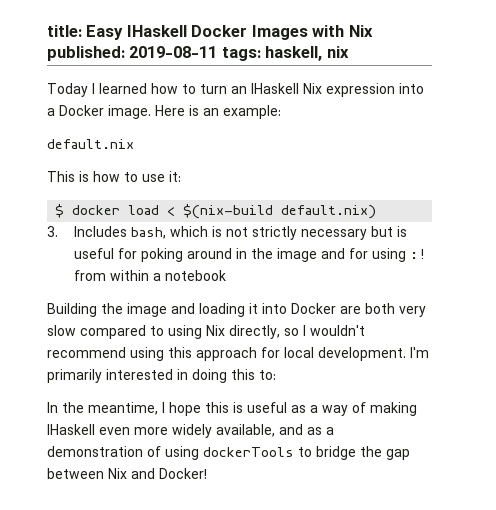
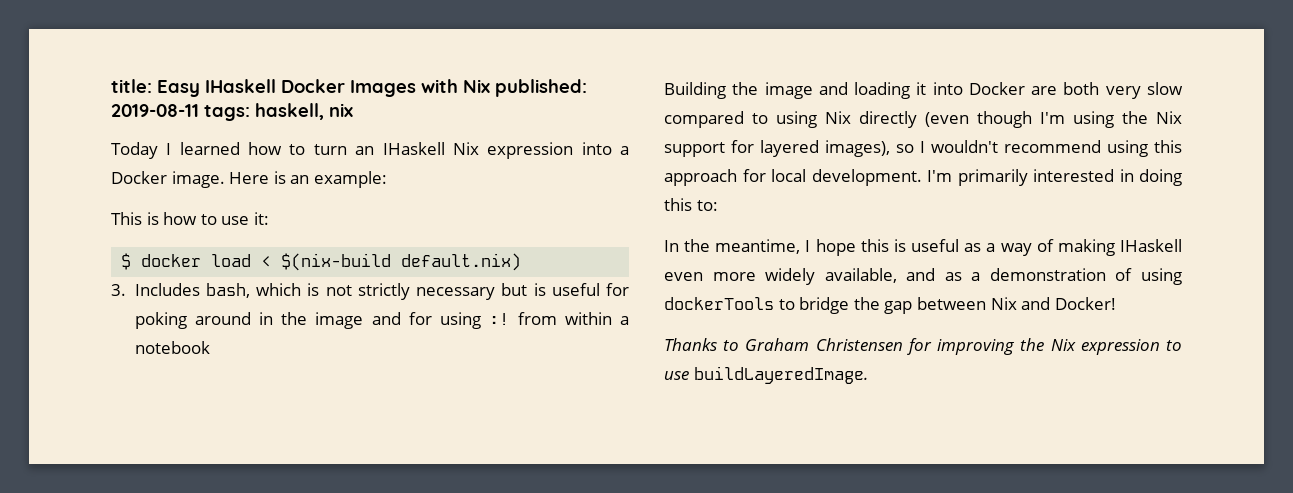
- default.nix
- Building the image and loading it into Docker are both very slow compared to using Nix directly, so I wouldn't recommend using this approach for local development.
+ Building the image and loading it into Docker are both very slow compared to using Nix directly (even though I'm using the Nix support for layered images), so I wouldn't recommend using this approach for local development.
+ Thanks to Graham Christensen for improving the Nix expression to use buildLayeredImage.

